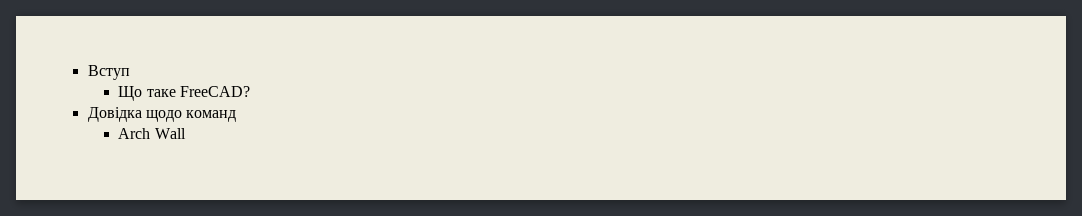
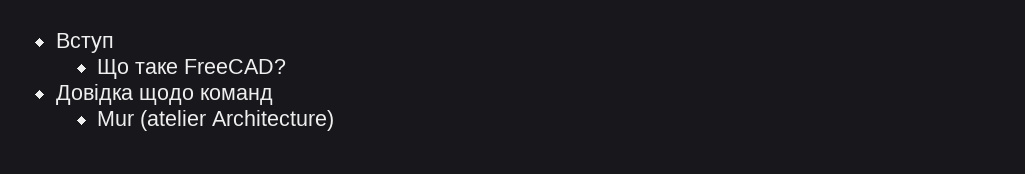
- Arch Wall
+ Mur (atelier Architecture)

